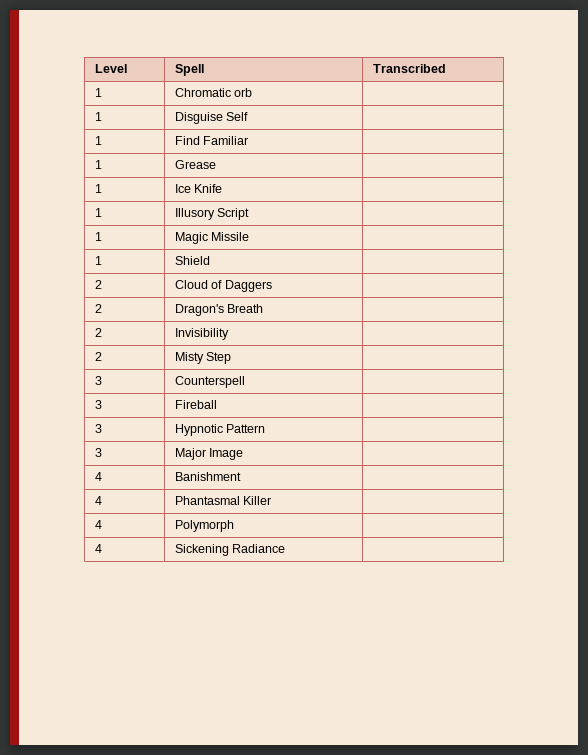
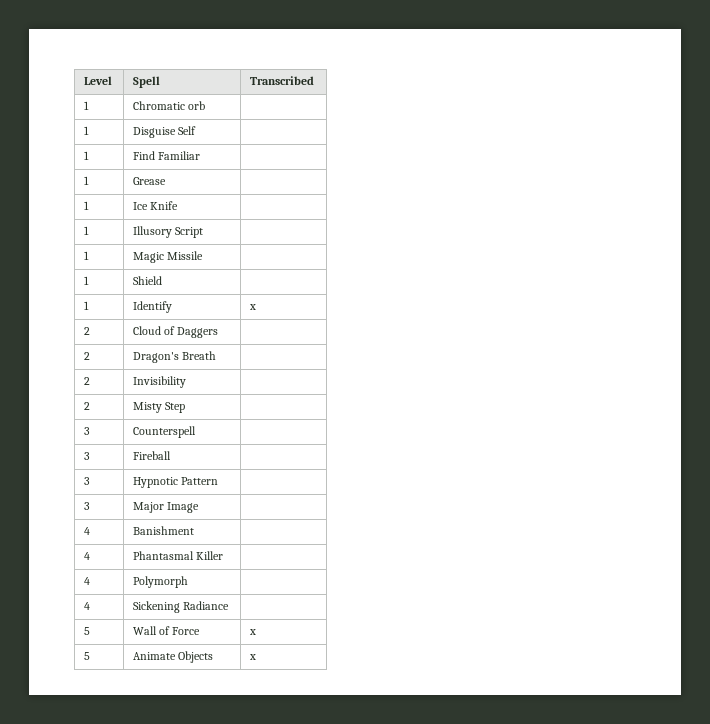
+ 1 | Identify | x
+ 5 | Wall of Force | x
+ 5 | Animate Objects | x

